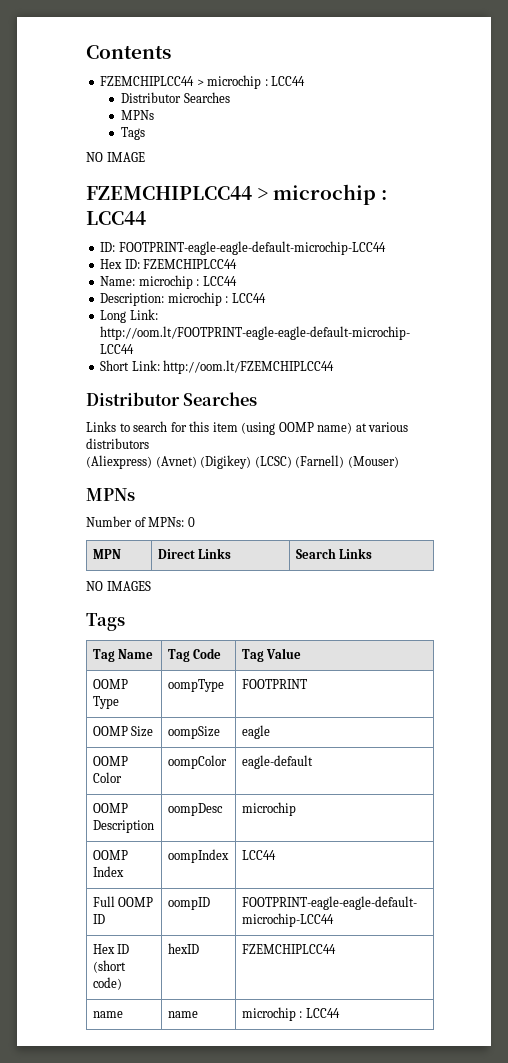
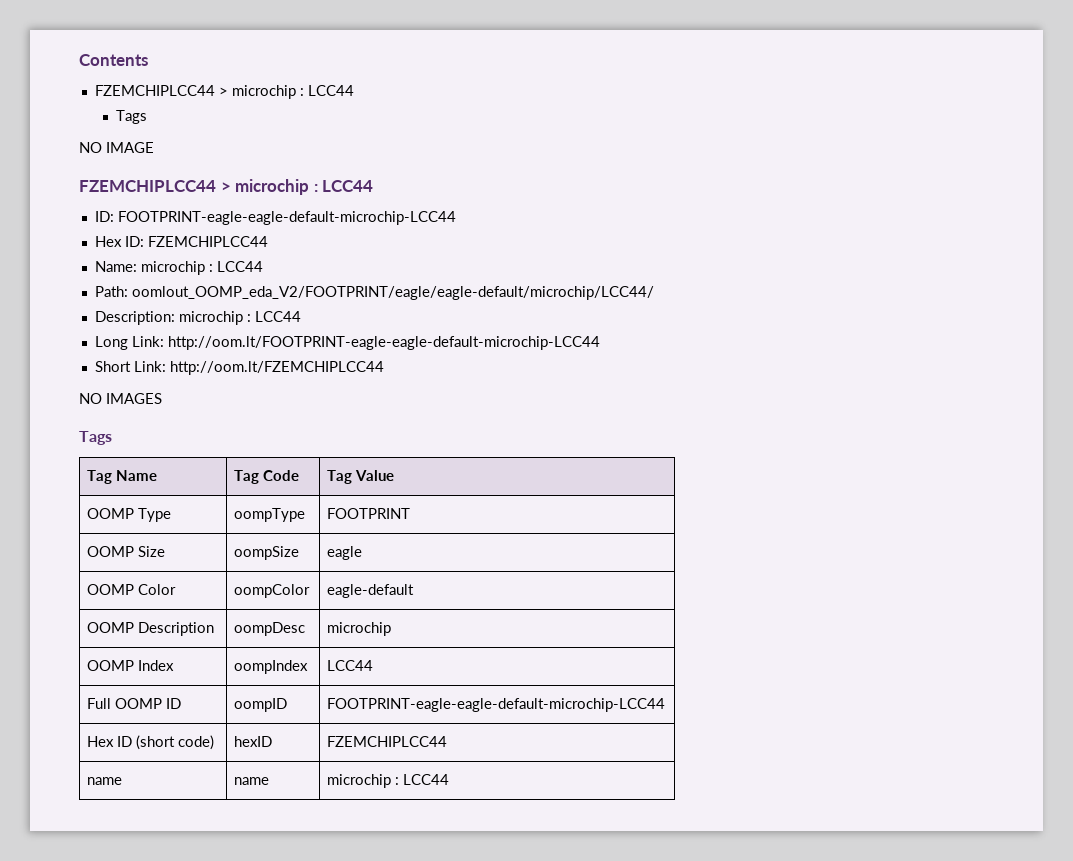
  Contents
  FZEMCHIPLCC44 > microchip : LCC44
- Distributor Searches
- MPNs
+ Path: oomlout_OOMP_eda_V2/FOOTPRINT/eagle/eagle-default/microchip/LCC44/
  Short Link: http://oom.lt/FZEMCHIPLCC44
- Distributor Searches
- Links to search for this item (using OOMP name) at various distributors
- (Aliexpress) (Avnet) (Digikey) (LCSC) (Farnell) (Mouser)
- MPNs
- Number of MPNs: 0
- MPN | Direct Links | Search Links

